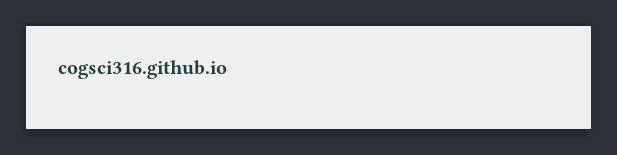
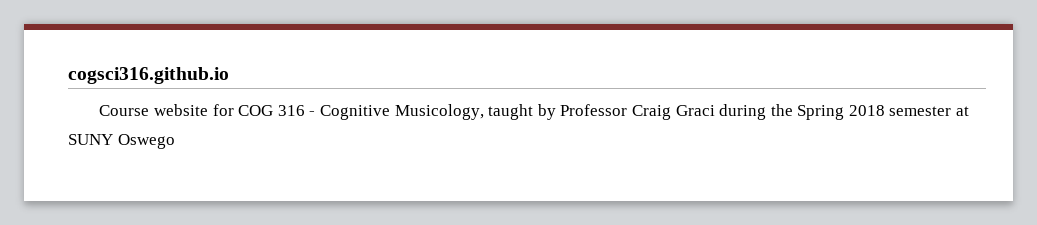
+ Course website for COG 316 - Cognitive Musicology, taught by Professor Craig Graci during the Spring 2018 semester at SUNY Oswego

